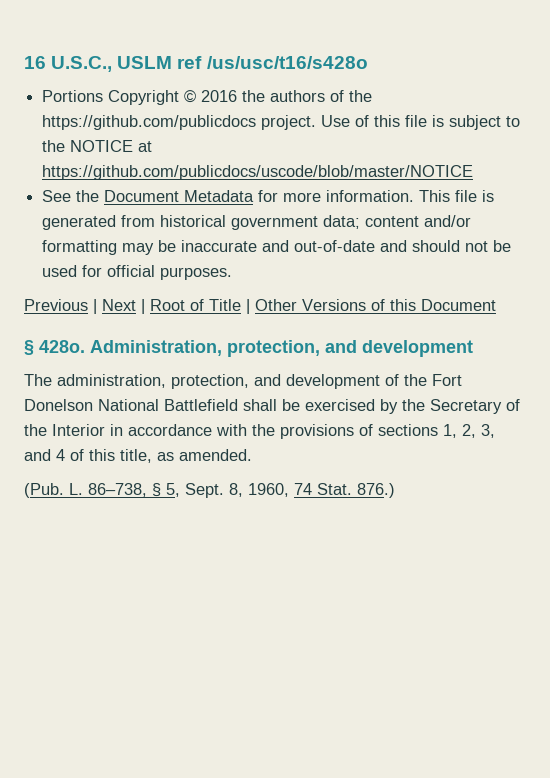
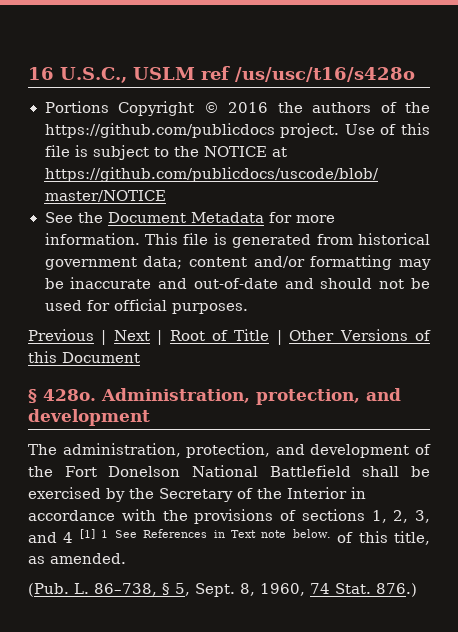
- The administration, protection, and development of the Fort Donelson National Battlefield shall be exercised by the Secretary of the Interior in accordance with the provisions of sections 1, 2, 3, and 4 of this title, as amended.
+ The administration, protection, and development of the Fort Donelson National Battlefield shall be exercised by the Secretary of the Interior in accordance with the provisions of sections 1, 2, 3, and 4 [1] 1 See References in Text note below. of this title, as amended.

